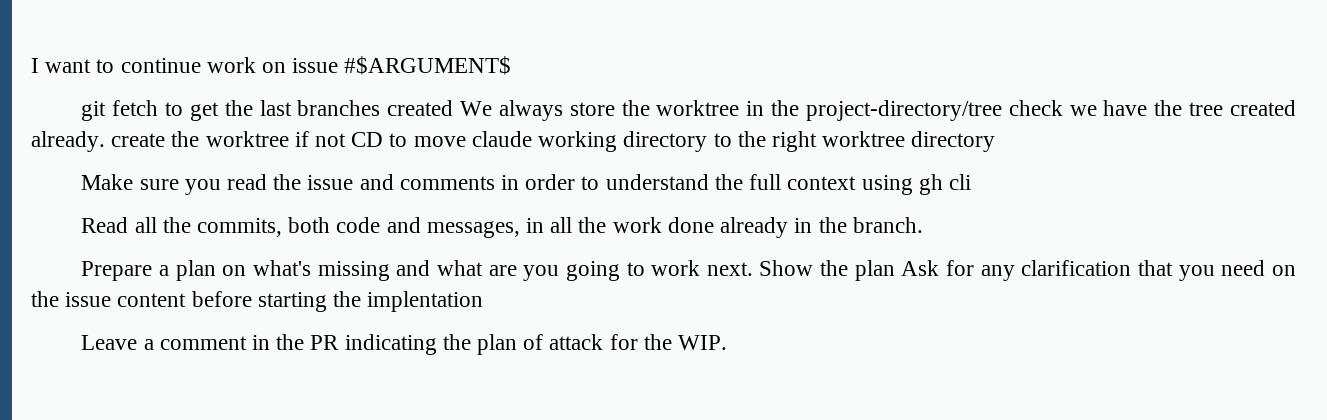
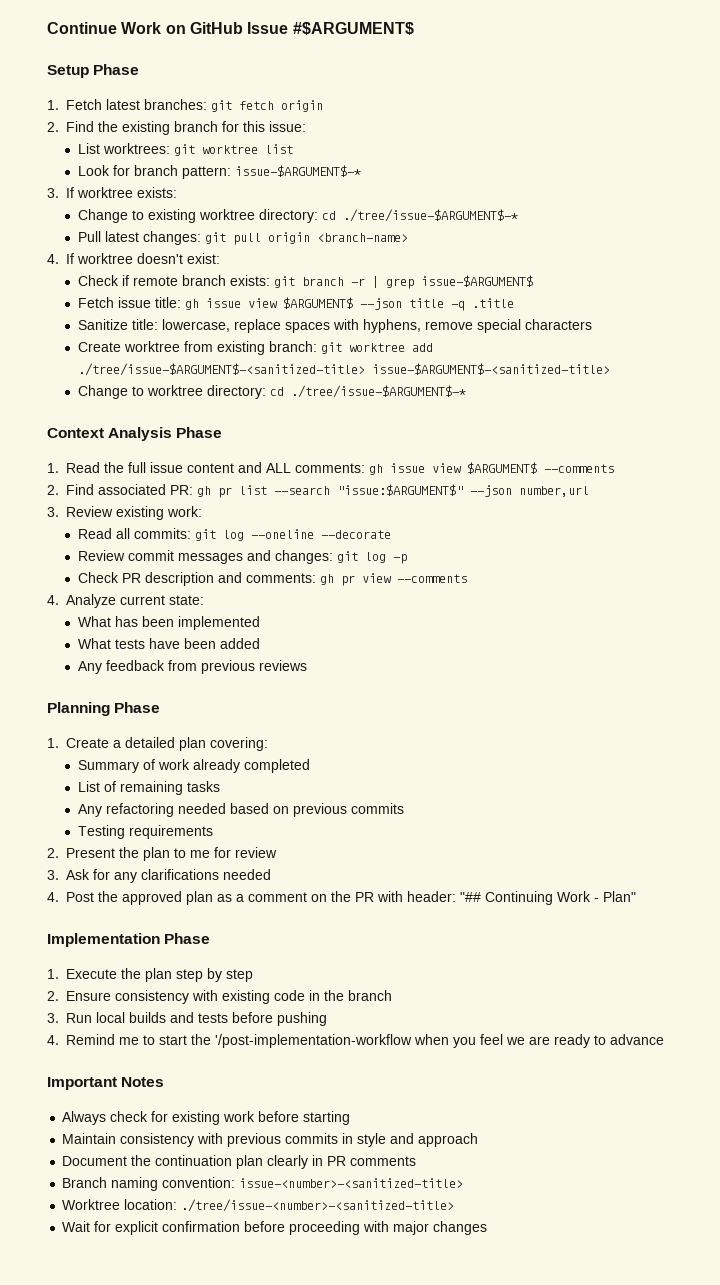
- I want to continue work on issue #$ARGUMENT$
- git fetch to get the last branches created We always store the worktree in the project-directory/tree check we have the tree created already. create the worktree if not CD to move claude working directory to the right worktree directory
- Make sure you read the issue and comments in order to understand the full context using gh cli
- Read all the commits, both code and messages, in all the work done already in the branch.
- Prepare a plan on what's missing and what are you going to work next. Show the plan Ask for any clarification that you need on the issue content before starting the implentation
- Leave a comment in the PR indicating the plan of attack for the WIP.
+ Continue Work on GitHub Issue #$ARGUMENT$
+ Setup Phase
+ 1. Fetch latest branches: git fetch origin
+ 2. Find the existing branch for this issue:
+ List worktrees: git worktree list
+ Look for branch pattern: issue-$ARGUMENT$-*
+ 3. If worktree exists:
+ Change to existing worktree directory: cd ./tree/issue-$ARGUMENT$-*
+ Pull latest changes: git pull origin <branch-name>
+ 4. If worktree doesn't exist:
+ Check if remote branch exists: git branch -r | grep issue-$ARGUMENT$
+ Fetch issue title: gh issue view $ARGUMENT$ --json title -q .title
+ Sanitize title: lowercase, replace spaces with hyphens, remove special characters
+ Create worktree from existing branch: git worktree add ./tree/issue-$ARGUMENT$-<sanitized-title> issue-$ARGUMENT$-<sanitized-title>
+ Change to worktree directory: cd ./tree/issue-$ARGUMENT$-*
+ Context Analysis Phase
+ 1. Read the full issue content and ALL comments: gh issue view $ARGUMENT$ --comments
+ 2. Find associated PR: gh pr list --search "issue:$ARGUMENT$" --json number,url
+ 3. Review existing work:
+ Read all commits: git log --oneline --decorate
+ Review commit messages and changes: git log -p
+ Check PR description and comments: gh pr view --comments
+ 4. Analyze current state:
+ What has been implemented
+ What tests have been added
+ Any feedback from previous reviews
+ Planning Phase
+ 1. Create a detailed plan covering:
+ Summary of work already completed
+ List of remaining tasks
+ Any refactoring needed based on previous commits
+ Testing requirements
+ 2. Present the plan to me for review
+ 3. Ask for any clarifications needed
+ 4. Post the approved plan as a comment on the PR with header: "## Continuing Work - Plan"
+ Implementation Phase
+ 1. Execute the plan step by step
+ 2. Ensure consistency with existing code in the branch
+ 3. Run local builds and tests before pushing
+ 4. Remind me to start the '/post-implementation-workflow when you feel we are ready to advance
+ Important Notes
+ Always check for existing work before starting
+ Maintain consistency with previous commits in style and approach
+ Document the continuation plan clearly in PR comments
+ Branch naming convention: issue-<number>-<sanitized-title>
+ Worktree location: ./tree/issue-<number>-<sanitized-title>
+ Wait for explicit confirmation before proceeding with major changes

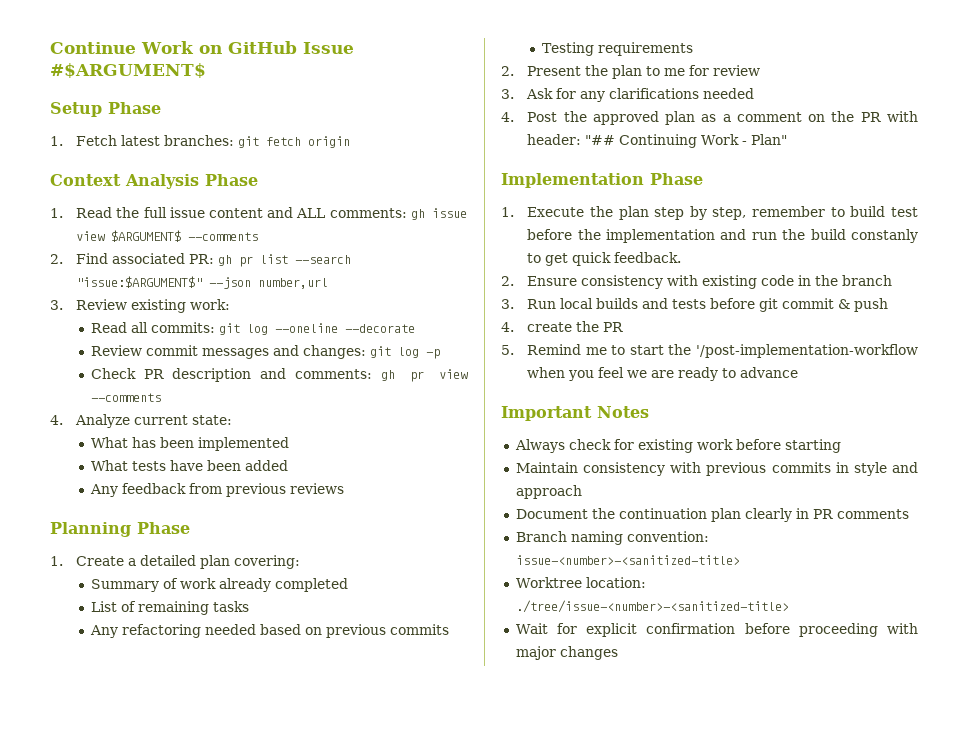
- 2. Find the existing branch for this issue:
- List worktrees: git worktree list
- Look for branch pattern: issue-$ARGUMENT$-*
- 3. If worktree exists:
- Change to existing worktree directory: cd ./tree/issue-$ARGUMENT$-*
- Pull latest changes: git pull origin <branch-name>
- 4. If worktree doesn't exist:
- Check if remote branch exists: git branch -r | grep issue-$ARGUMENT$
- Fetch issue title: gh issue view $ARGUMENT$ --json title -q .title
- Sanitize title: lowercase, replace spaces with hyphens, remove special characters
- Create worktree from existing branch: git worktree add ./tree/issue-$ARGUMENT$-<sanitized-title> issue-$ARGUMENT$-<sanitized-title>
- Change to worktree directory: cd ./tree/issue-$ARGUMENT$-*
- 1. Execute the plan step by step
+ 1. Execute the plan step by step, remember to build test before the implementation and run the build constanly to get quick feedback.
- 3. Run local builds and tests before pushing
- 4. Remind me to start the '/post-implementation-workflow when you feel we are ready to advance
+ 3. Run local builds and tests before git commit & push
+ 4. create the PR
+ 5. Remind me to start the '/post-implementation-workflow when you feel we are ready to advance

